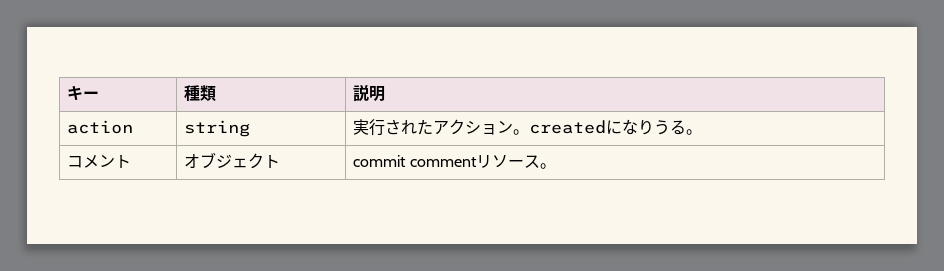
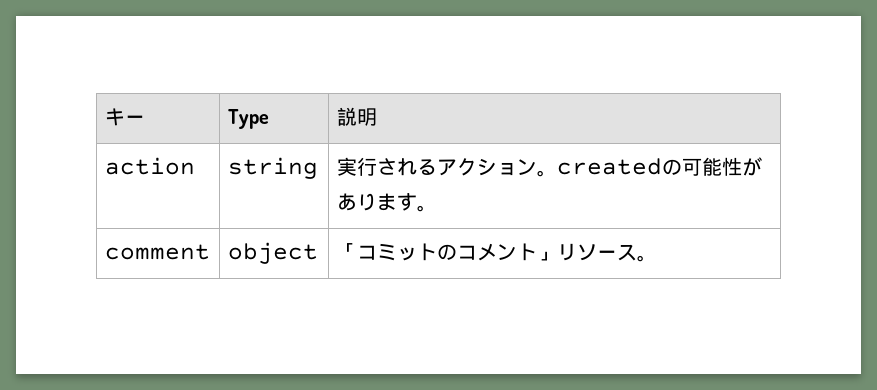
- キー | 種類 | 説明
+ キー | Type | 説明
- action | string | 実行されたアクション。createdになりうる。
- コメント | オブジェクト | commit commentリソース。
+ action | string | 実行されるアクション。createdの可能性があります。
+ comment | object | 「コミットのコメント」リソース。

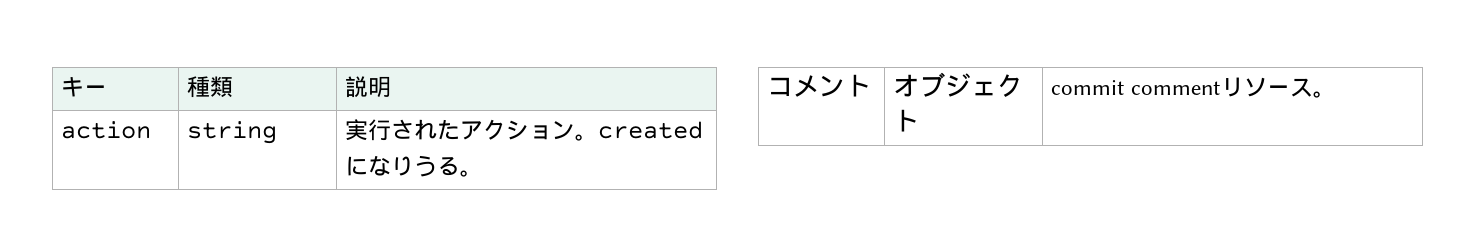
- キー | Type | 説明
+ キー | 種類 | 説明
- action | string | 実行されるアクション。createdの可能性があります。
- comment | object | 「コミットのコメント」リソース。
+ action | string | 実行されたアクション。createdになりうる。
+ コメント | オブジェクト | commit commentリソース。

